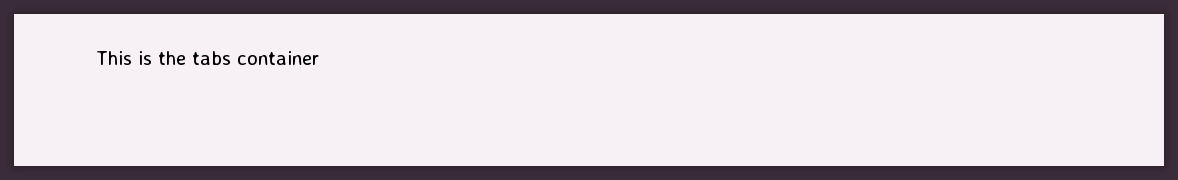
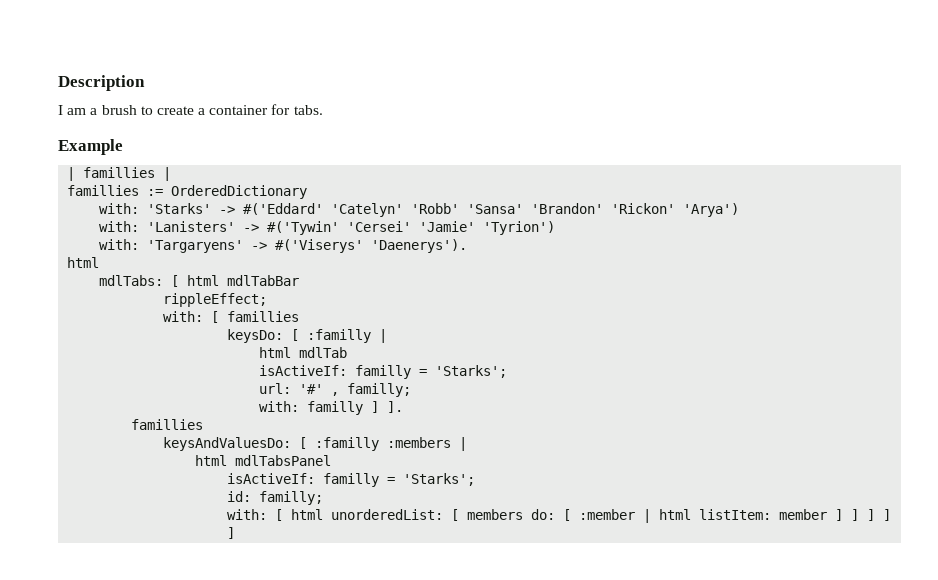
- This is the tabs container
+ Description
+ I am a brush to create a container for tabs.
+ Example
+ | famillies |
+ famillies := OrderedDictionary
+ with: 'Starks' -> #('Eddard' 'Catelyn' 'Robb' 'Sansa' 'Brandon' 'Rickon' 'Arya')
+ with: 'Lanisters' -> #('Tywin' 'Cersei' 'Jamie' 'Tyrion')
+ with: 'Targaryens' -> #('Viserys' 'Daenerys').
+ html
+ mdlTabs: [ html mdlTabBar
+ rippleEffect;
+ with: [ famillies
+ keysDo: [ :familly |
+ html mdlTab
+ isActiveIf: familly = 'Starks';
+ url: '#' , familly;
+ with: familly ] ].
+ famillies
+ keysAndValuesDo: [ :familly :members |
+ html mdlTabsPanel
+ isActiveIf: familly = 'Starks';
+ id: familly;
+ with: [ html unorderedList: [ members do: [ :member | html listItem: member ] ] ] ] ]

